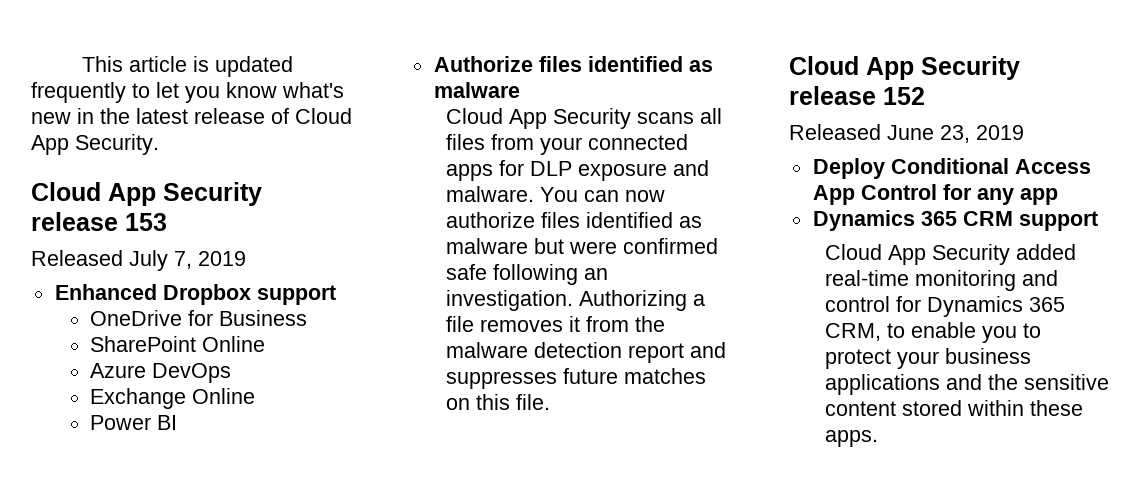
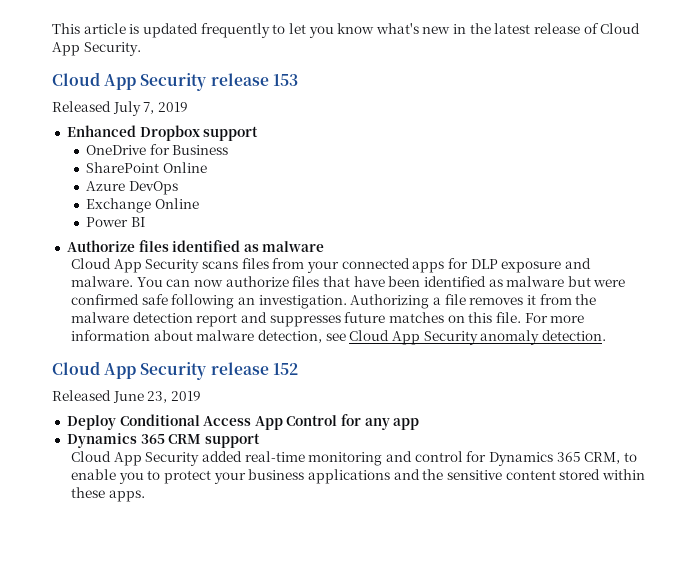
- Cloud App Security scans all files from your connected apps for DLP exposure and malware.
+ Cloud App Security scans files from your connected apps for DLP exposure and malware.
- You can now authorize files identified as malware but were confirmed safe following an investigation.
+ You can now authorize files that have been identified as malware but were confirmed safe following an investigation.
+ For more information about malware detection, see Cloud App Security anomaly detection.

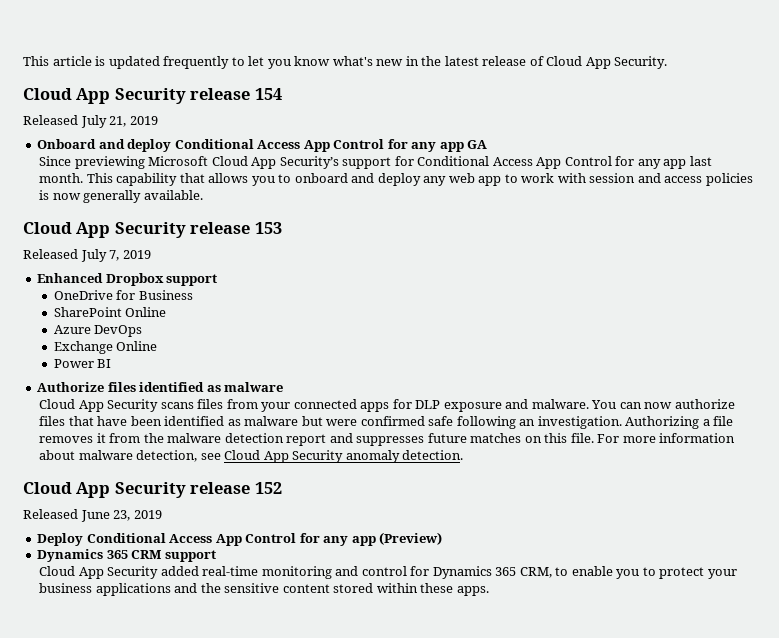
+ Cloud App Security release 154
+ Released July 21, 2019
+ Onboard and deploy Conditional Access App Control for any app GA
+ Since previewing Microsoft Cloud App Security’s support for Conditional Access App Control for any app last month. This capability that allows you to onboard and deploy any web app to work with session and access policies is now generally available.
- Deploy Conditional Access App Control for any app
+ Deploy Conditional Access App Control for any app (Preview)

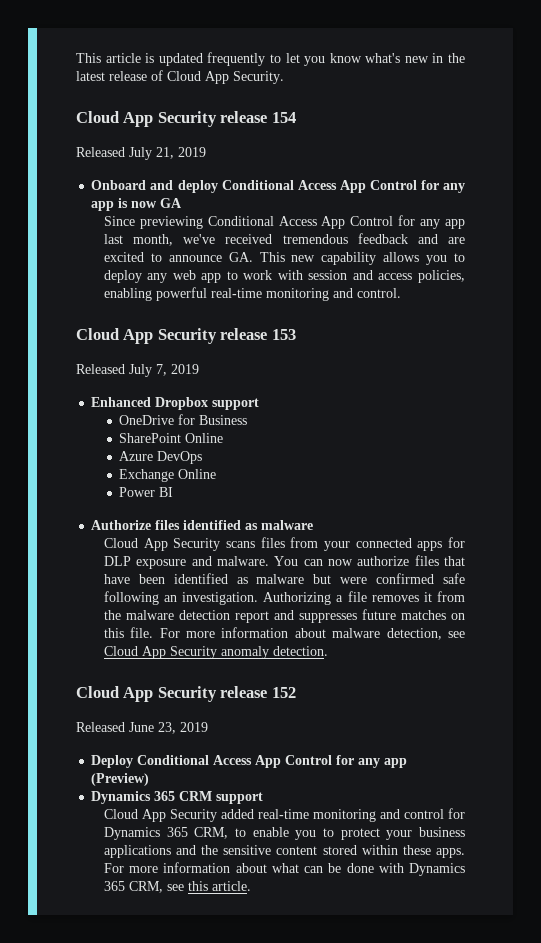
- Onboard and deploy Conditional Access App Control for any app GA
+ Onboard and deploy Conditional Access App Control for any app is now GA
- Since previewing Microsoft Cloud App Security’s support for Conditional Access App Control for any app last month. This capability that allows you to onboard and deploy any web app to work with session and access policies is now generally available.
+ Since previewing Conditional Access App Control for any app last month, we've received tremendous feedback and are excited to announce GA. This new capability allows you to deploy any web app to work with session and access policies, enabling powerful real-time monitoring and control.
+ For more information about what can be done with Dynamics 365 CRM, see this article.

